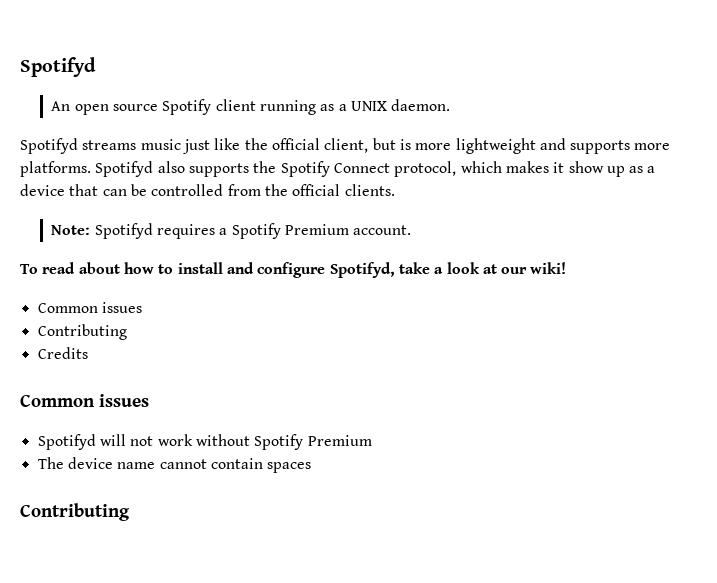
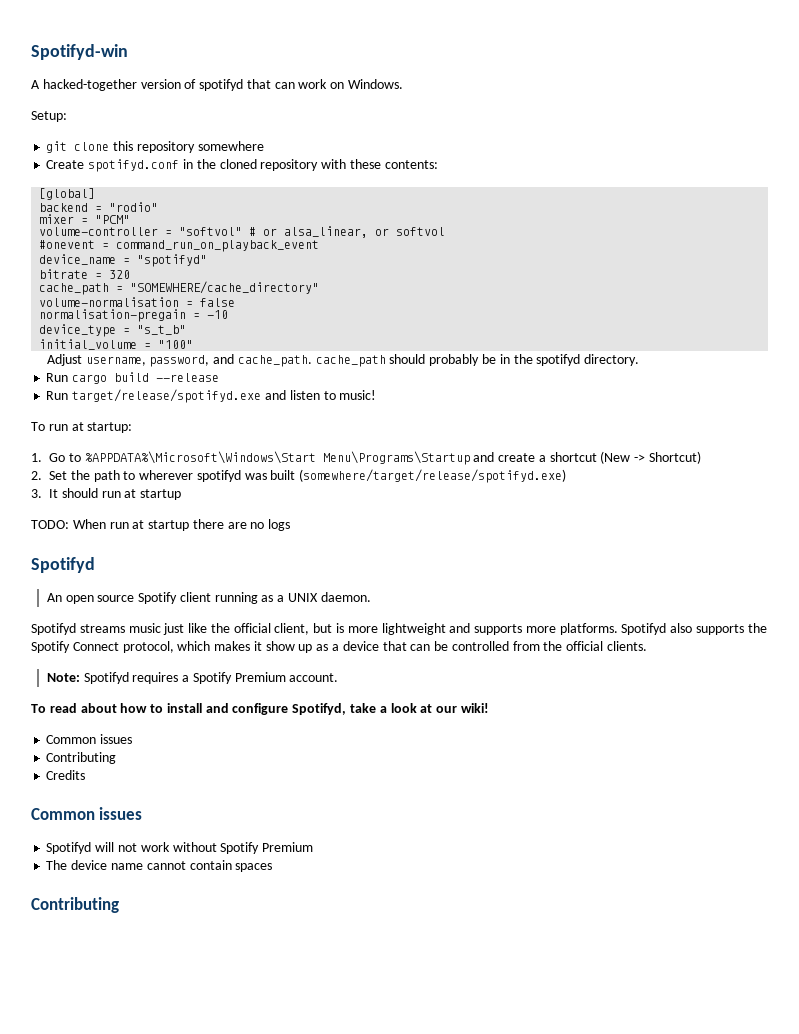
+ Spotifyd-win
+ A hacked-together version of spotifyd that can work on Windows.
+ Setup:
+ git clone this repository somewhere
+ Create spotifyd.conf in the cloned repository with these contents:
+ [global]
+ backend = "rodio"
+ mixer = "PCM"
+ volume-controller = "softvol" # or alsa_linear, or softvol
+ #onevent = command_run_on_playback_event
+ device_name = "spotifyd"
+ bitrate = 320
+ cache_path = "SOMEWHERE/cache_directory"
+ volume-normalisation = false
+ normalisation-pregain = -10
+ device_type = "s_t_b"
+ initial_volume = "100"
+ Adjust username, password, and cache_path. cache_path should probably be in the spotifyd directory.
+ Run cargo build --release
+ Run target/release/spotifyd.exe and listen to music!
+ To run at startup:
+ 1. Go to %APPDATA%\Microsoft\Windows\Start Menu\Programs\Startup and create a shortcut (New -> Shortcut)
+ 2. Set the path to wherever spotifyd was built (somewhere/target/release/spotifyd.exe)
+ 3. It should run at startup
+ TODO: When run at startup there are no logs

